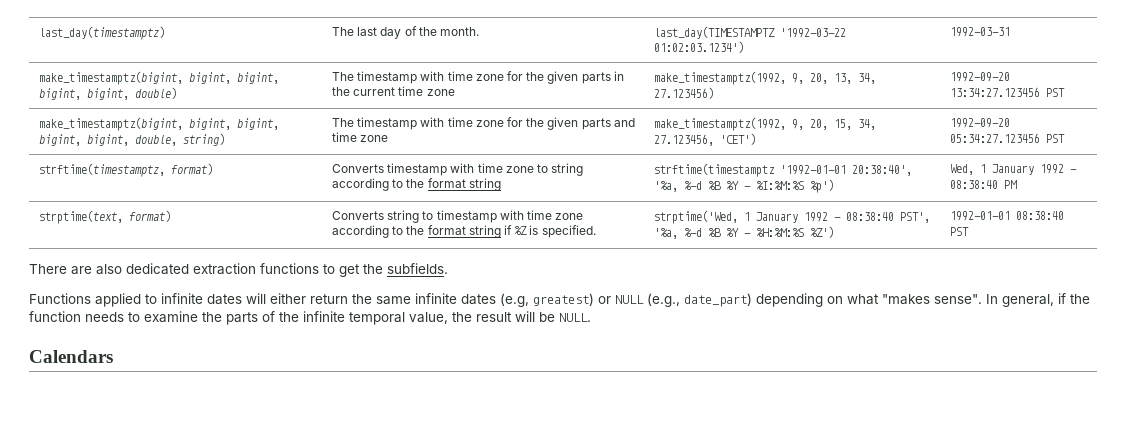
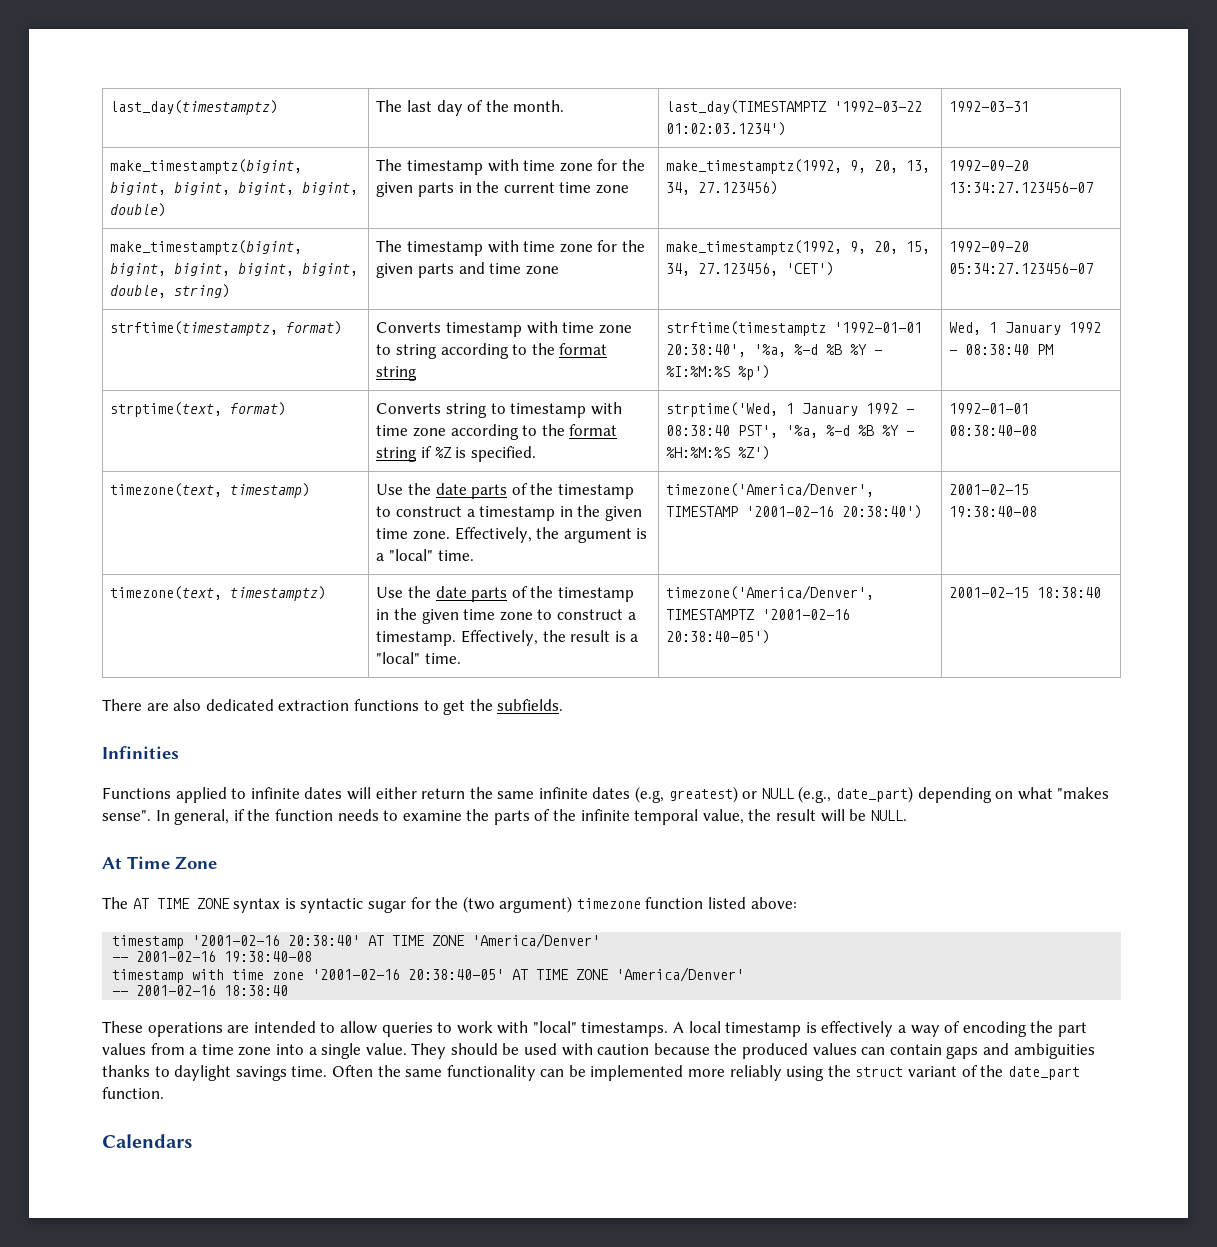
- make_timestamptz(bigint, bigint, bigint, bigint, bigint, double) | The timestamp with time zone for the given parts in the current time zone | make_timestamptz(1992, 9, 20, 13, 34, 27.123456) | 1992-09-20 13:34:27.123456 PST
+ make_timestamptz(bigint, bigint, bigint, bigint, bigint, double) | The timestamp with time zone for the given parts in the current time zone | make_timestamptz(1992, 9, 20, 13, 34, 27.123456) | 1992-09-20 13:34:27.123456-07
- make_timestamptz(bigint, bigint, bigint, bigint, bigint, double, string) | The timestamp with time zone for the given parts and time zone | make_timestamptz(1992, 9, 20, 15, 34, 27.123456, 'CET') | 1992-09-20 05:34:27.123456 PST
+ make_timestamptz(bigint, bigint, bigint, bigint, bigint, double, string) | The timestamp with time zone for the given parts and time zone | make_timestamptz(1992, 9, 20, 15, 34, 27.123456, 'CET') | 1992-09-20 05:34:27.123456-07
- strptime(text, format) | Converts string to timestamp with time zone according to the format string if %Z is specified. | strptime('Wed, 1 January 1992 - 08:38:40 PST', '%a, %-d %B %Y - %H:%M:%S %Z') | 1992-01-01 08:38:40 PST
+ strptime(text, format) | Converts string to timestamp with time zone according to the format string if %Z is specified. | strptime('Wed, 1 January 1992 - 08:38:40 PST', '%a, %-d %B %Y - %H:%M:%S %Z') | 1992-01-01 08:38:40-08
+ timezone(text, timestamp) | Use the date parts of the timestamp to construct a timestamp in the given time zone. Effectively, the argument is a "local" time. | timezone('America/Denver', TIMESTAMP '2001-02-16 20:38:40') | 2001-02-15 19:38:40-08
+ timezone(text, timestamptz) | Use the date parts of the timestamp in the given time zone to construct a timestamp. Effectively, the result is a "local" time. | timezone('America/Denver', TIMESTAMPTZ '2001-02-16 20:38:40-05') | 2001-02-15 18:38:40
+ Infinities
+ At Time Zone
+ The AT TIME ZONE syntax is syntactic sugar for the (two argument) timezone function listed above:
+ timestamp '2001-02-16 20:38:40' AT TIME ZONE 'America/Denver'
+ -- 2001-02-16 19:38:40-08
+ timestamp with time zone '2001-02-16 20:38:40-05' AT TIME ZONE 'America/Denver'
+ -- 2001-02-16 18:38:40
+ These operations are intended to allow queries to work with "local" timestamps. A local timestamp is effectively a way of encoding the part values from a time zone into a single value. They should be used with caution because the produced values can contain gaps and ambiguities thanks to daylight savings time. Often the same functionality can be implemented more reliably using the struct variant of the date_part function.

